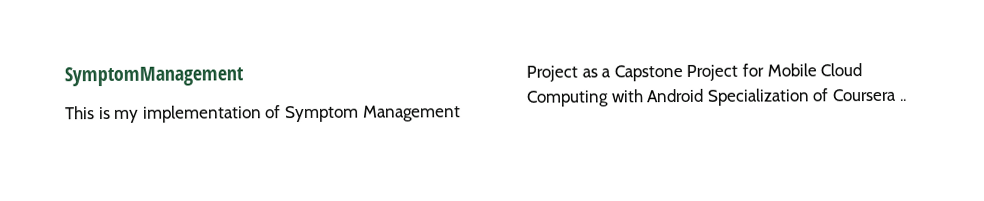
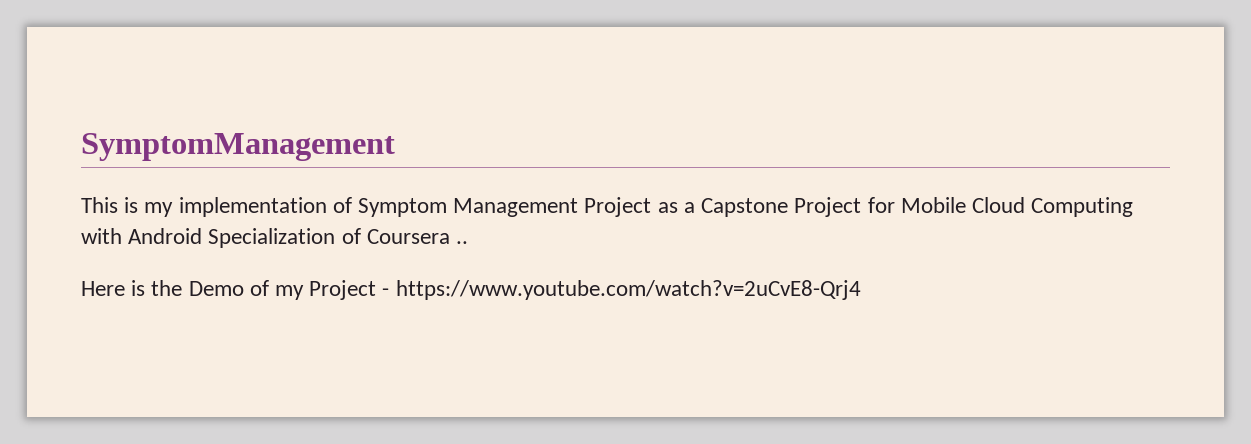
+ Here is the Demo of my Project - https://www.youtube.com/watch?v=2uCvE8-Qrj4

